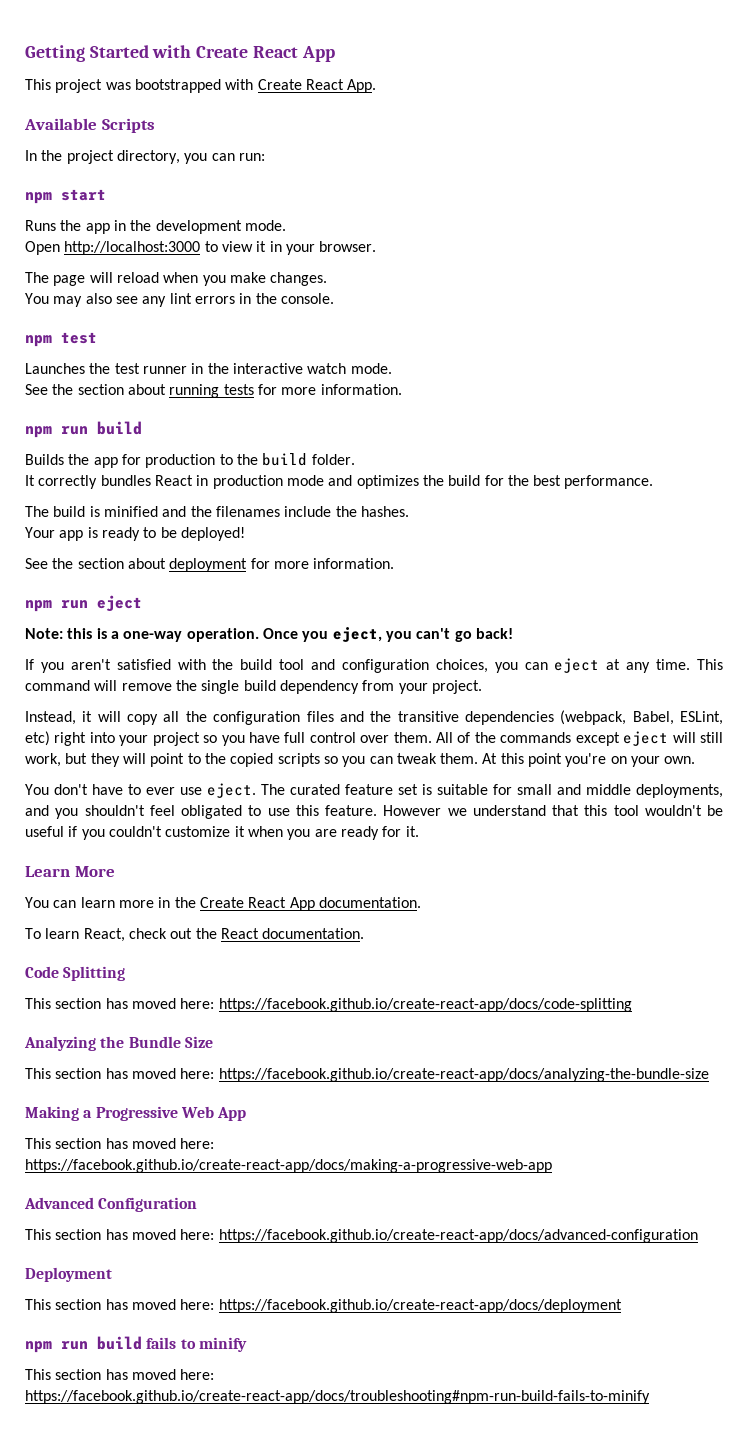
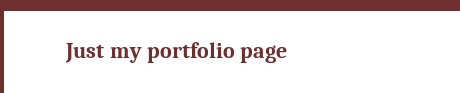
- Getting Started with Create React App
- This project was bootstrapped with Create React App.
- Available Scripts
- In the project directory, you can run:
- npm start
- Runs the app in the development mode.
- Open http://localhost:3000 to view it in your browser.
- The page will reload when you make changes.
- You may also see any lint errors in the console.
- npm test
- Launches the test runner in the interactive watch mode.
- See the section about running tests for more information.
- npm run build
- Builds the app for production to the build folder.
- It correctly bundles React in production mode and optimizes the build for the best performance.
- The build is minified and the filenames include the hashes.
- Your app is ready to be deployed!
- See the section about deployment for more information.
- npm run eject
- Note: this is a one-way operation. Once you eject, you can't go back!
- If you aren't satisfied with the build tool and configuration choices, you can eject at any time. This command will remove the single build dependency from your project.
- Instead, it will copy all the configuration files and the transitive dependencies (webpack, Babel, ESLint, etc) right into your project so you have full control over them. All of the commands except eject will still work, but they will point to the copied scripts so you can tweak them. At this point you're on your own.
- You don't have to ever use eject. The curated feature set is suitable for small and middle deployments, and you shouldn't feel obligated to use this feature. However we understand that this tool wouldn't be useful if you couldn't customize it when you are ready for it.
- Learn More
- You can learn more in the Create React App documentation.
- To learn React, check out the React documentation.
- Code Splitting
- This section has moved here: https://facebook.github.io/create-react-app/docs/code-splitting
- Analyzing the Bundle Size
- This section has moved here: https://facebook.github.io/create-react-app/docs/analyzing-the-bundle-size
- Making a Progressive Web App
- This section has moved here: https://facebook.github.io/create-react-app/docs/making-a-progressive-web-app
- Advanced Configuration
- This section has moved here: https://facebook.github.io/create-react-app/docs/advanced-configuration
- Deployment
- This section has moved here: https://facebook.github.io/create-react-app/docs/deployment
- npm run build fails to minify
- This section has moved here: https://facebook.github.io/create-react-app/docs/troubleshooting#npm-run-build-fails-to-minify
+ Just my portfolio page

